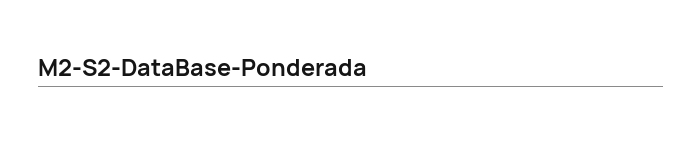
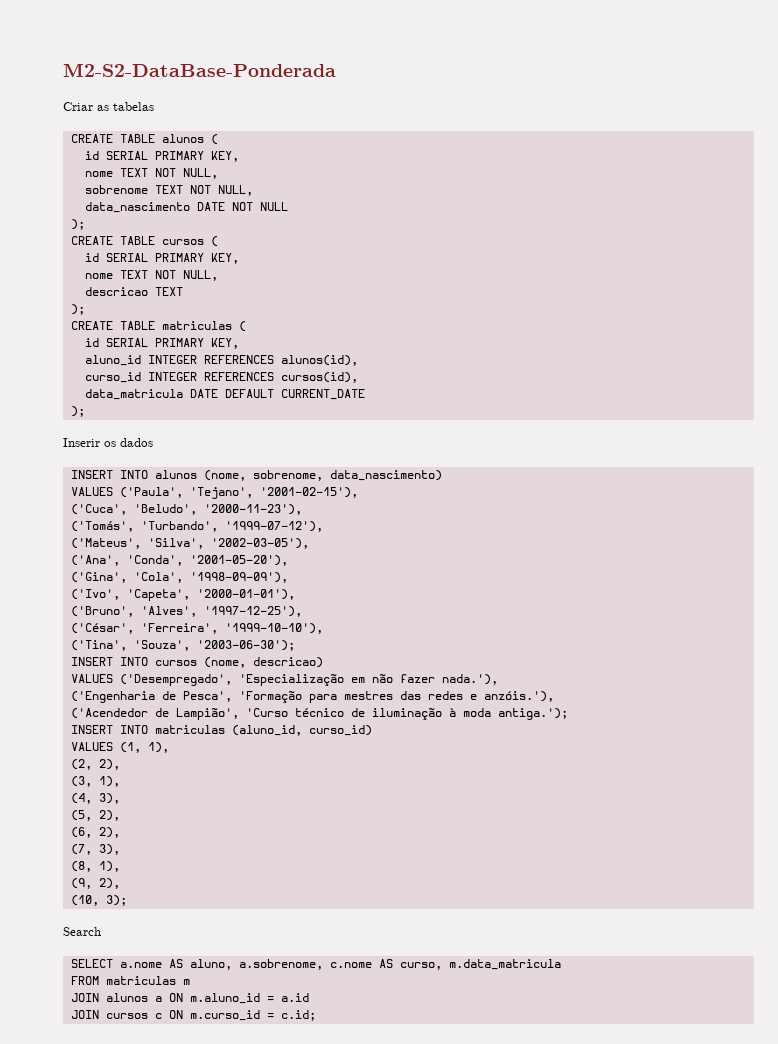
+ Criar as tabelas
+ CREATE TABLE alunos (
+ id SERIAL PRIMARY KEY,
+ nome TEXT NOT NULL,
+ sobrenome TEXT NOT NULL,
+ data_nascimento DATE NOT NULL
+ );
+ CREATE TABLE cursos (
+ id SERIAL PRIMARY KEY,
+ nome TEXT NOT NULL,
+ descricao TEXT
+ );
+ CREATE TABLE matriculas (
+ id SERIAL PRIMARY KEY,
+ aluno_id INTEGER REFERENCES alunos(id),
+ curso_id INTEGER REFERENCES cursos(id),
+ data_matricula DATE DEFAULT CURRENT_DATE
+ );
+ Inserir os dados
+ INSERT INTO alunos (nome, sobrenome, data_nascimento)
+ VALUES ('Paula', 'Tejano', '2001-02-15'),
+ ('Cuca', 'Beludo', '2000-11-23'),
+ ('Tomás', 'Turbando', '1999-07-12'),
+ ('Mateus', 'Silva', '2002-03-05'),
+ ('Ana', 'Conda', '2001-05-20'),
+ ('Gina', 'Cola', '1998-09-09'),
+ ('Ivo', 'Capeta', '2000-01-01'),
+ ('Bruno', 'Alves', '1997-12-25'),
+ ('César', 'Ferreira', '1999-10-10'),
+ ('Tina', 'Souza', '2003-06-30');
+ INSERT INTO cursos (nome, descricao)
+ VALUES ('Desempregado', 'Especialização em não fazer nada.'),
+ ('Engenharia de Pesca', 'Formação para mestres das redes e anzóis.'),
+ ('Acendedor de Lampião', 'Curso técnico de iluminação à moda antiga.');
+ INSERT INTO matriculas (aluno_id, curso_id)
+ VALUES (1, 1),
+ (2, 2),
+ (3, 1),
+ (4, 3),
+ (5, 2),
+ (6, 2),
+ (7, 3),
+ (8, 1),
+ (9, 2),
+ (10, 3);
+ Search
+ SELECT a.nome AS aluno, a.sobrenome, c.nome AS curso, m.data_matricula
+ FROM matriculas m
+ JOIN alunos a ON m.aluno_id = a.id
+ JOIN cursos c ON m.curso_id = c.id;

